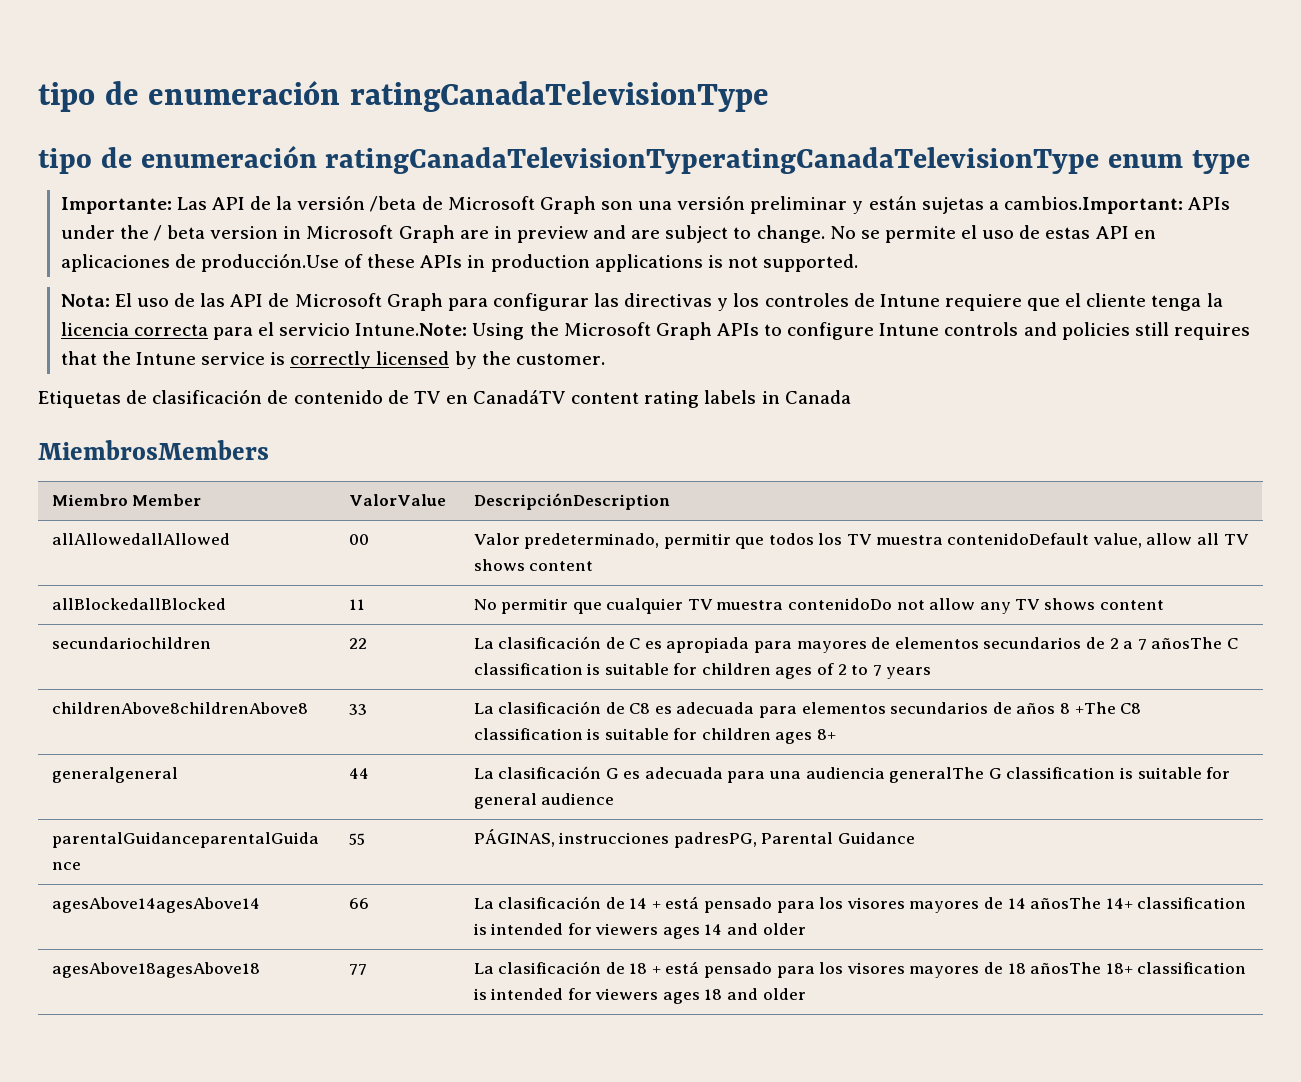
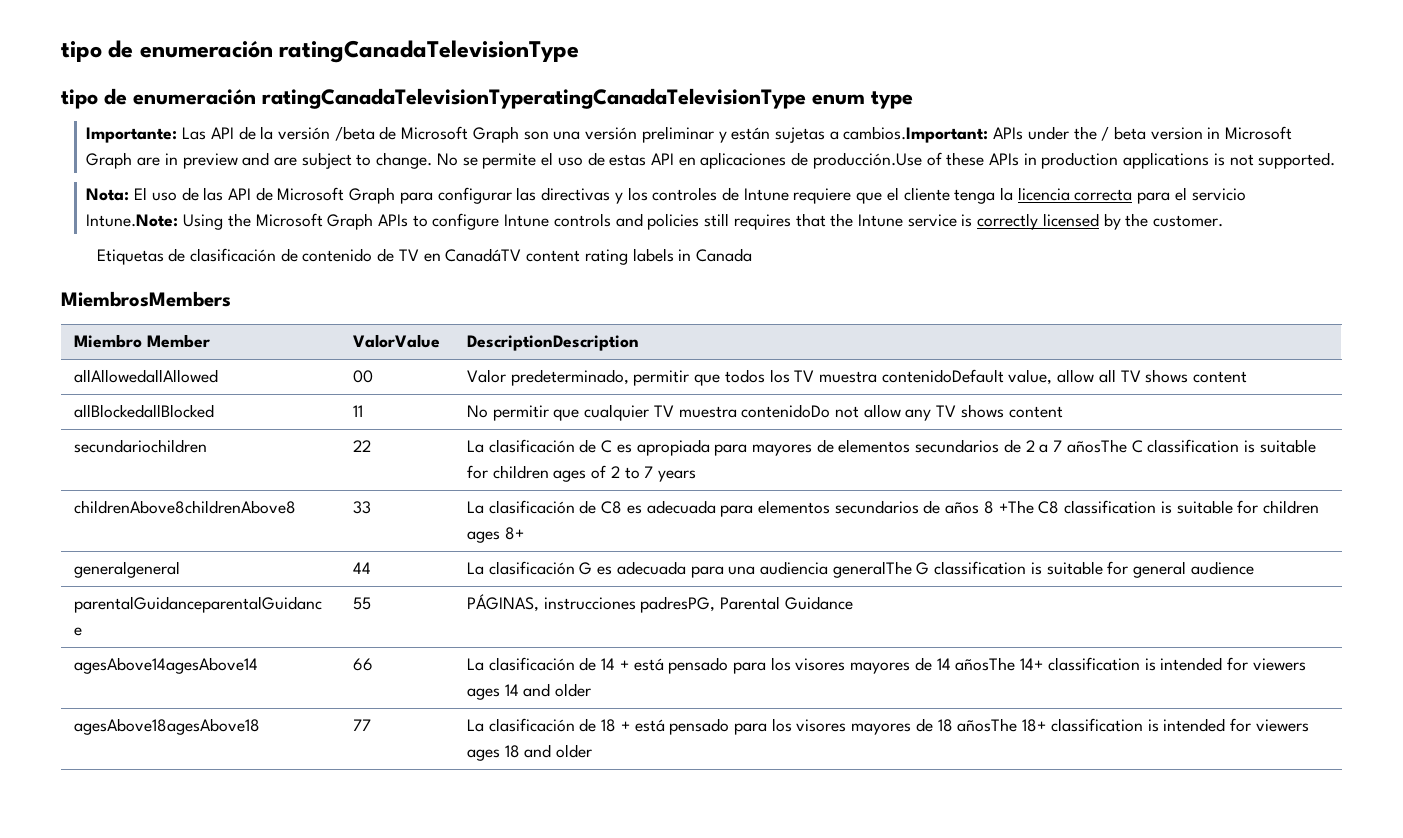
- Miembro Member | ValorValue | DescripciónDescription
+ Miembro Member | ValorValue | DescriptionDescription

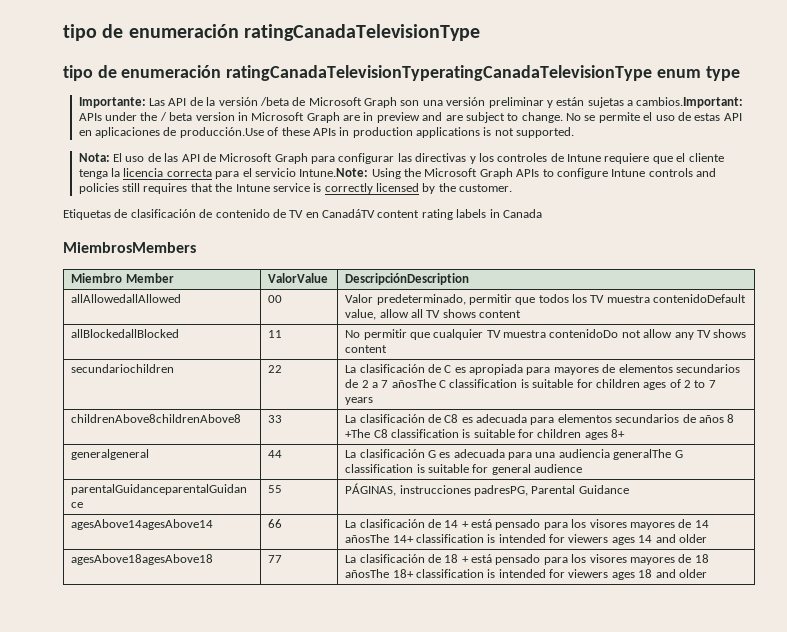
- Miembro Member | ValorValue | DescriptionDescription
+ Miembro Member | ValorValue | DescripciónDescription

